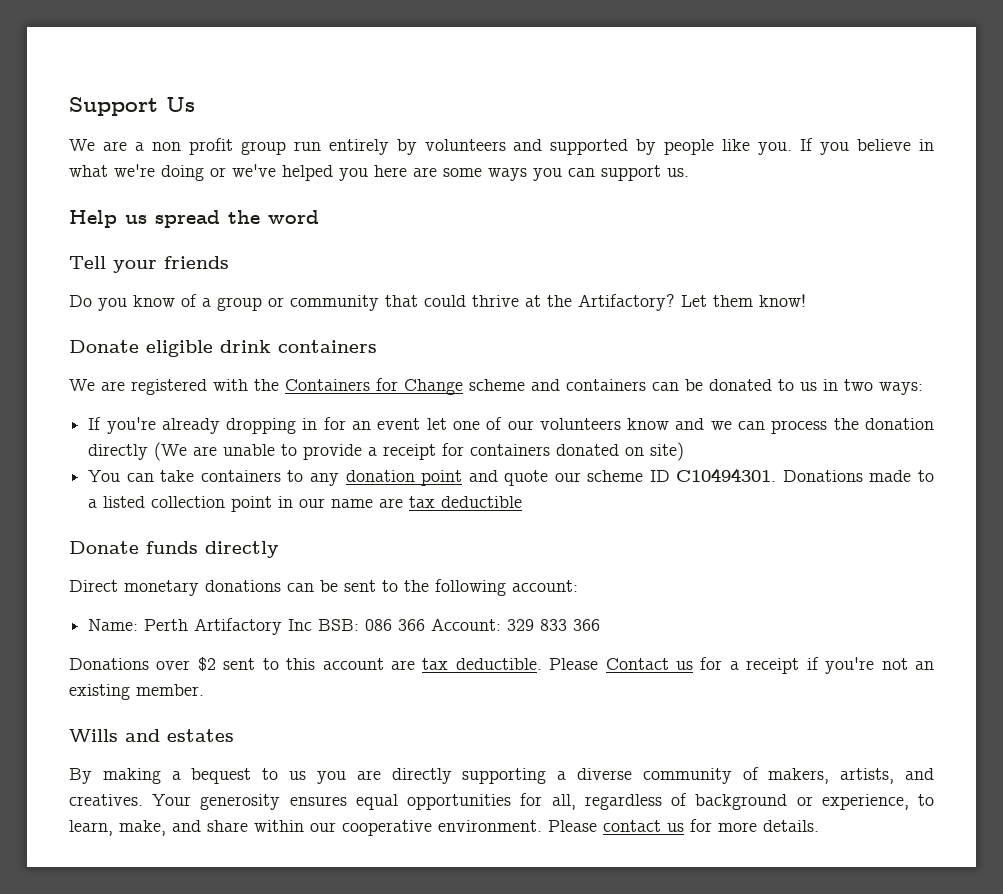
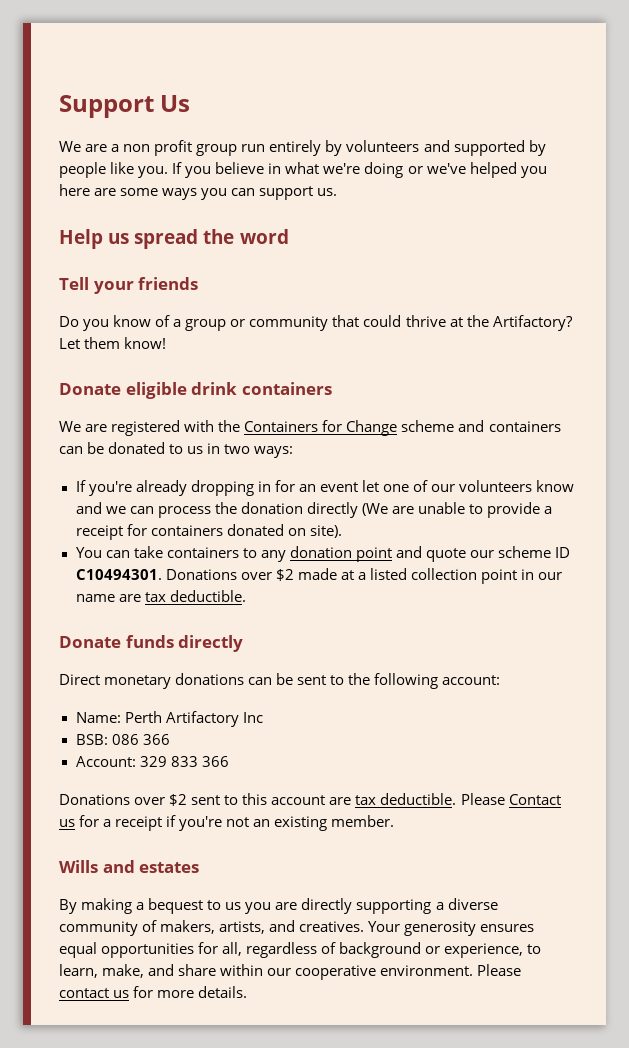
- If you're already dropping in for an event let one of our volunteers know and we can process the donation directly (We are unable to provide a receipt for containers donated on site)
+ If you're already dropping in for an event let one of our volunteers know and we can process the donation directly (We are unable to provide a receipt for containers donated on site).
- Donations made to a listed collection point in our name are tax deductible
+ Donations over $2 made at a listed collection point in our name are tax deductible.
- Name: Perth Artifactory Inc BSB: 086 366 Account: 329 833 366
+ Name: Perth Artifactory Inc
+ BSB: 086 366
+ Account: 329 833 366

